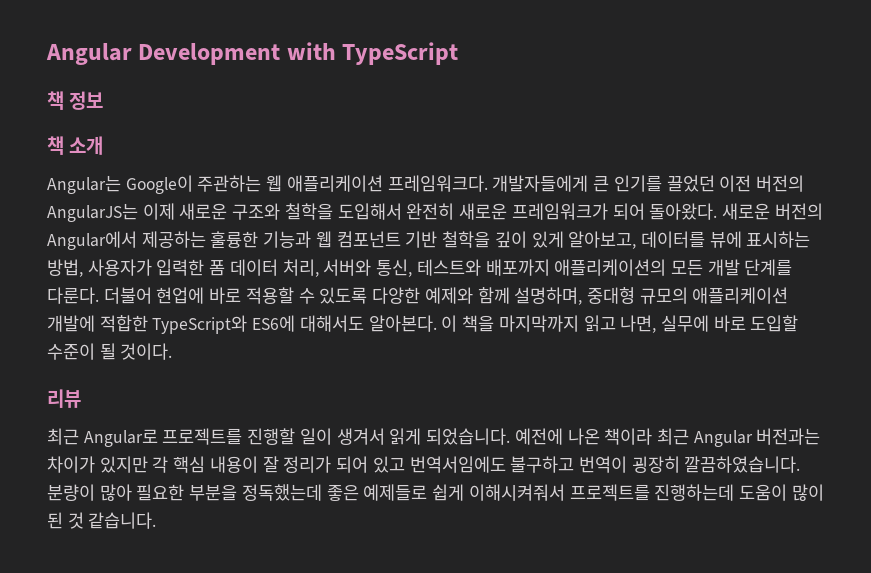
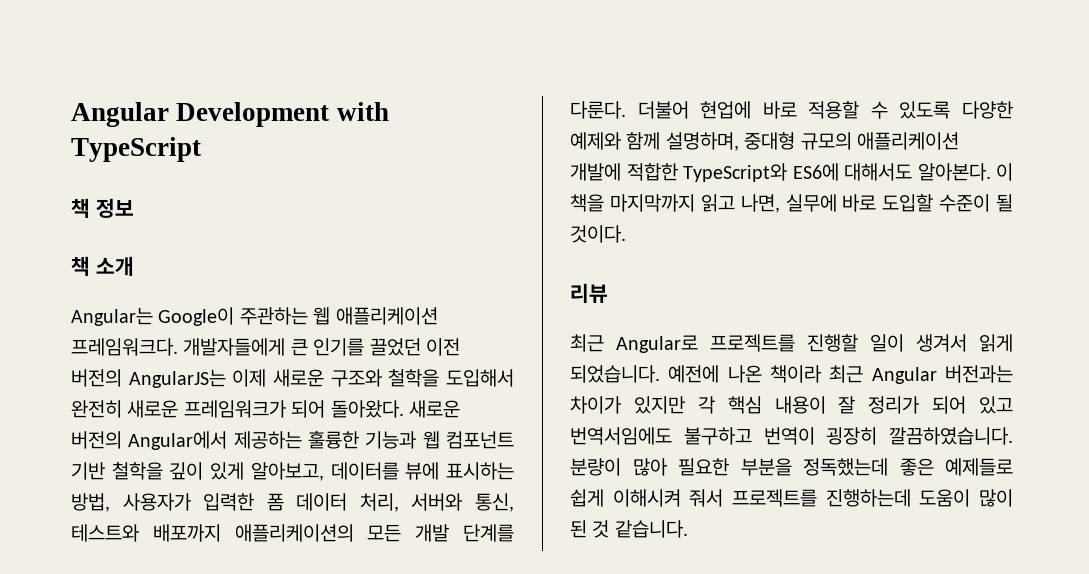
- 분량이 많아 필요한 부분을 정독했는데 좋은 예제들로 쉽게 이해시켜줘서 프로젝트를 진행하는데 도움이 많이 된 것 같습니다.
+ 분량이 많아 필요한 부분을 정독했는데 좋은 예제들로 쉽게 이해시켜 줘서 프로젝트를 진행하는데 도움이 많이 된 것 같습니다.

